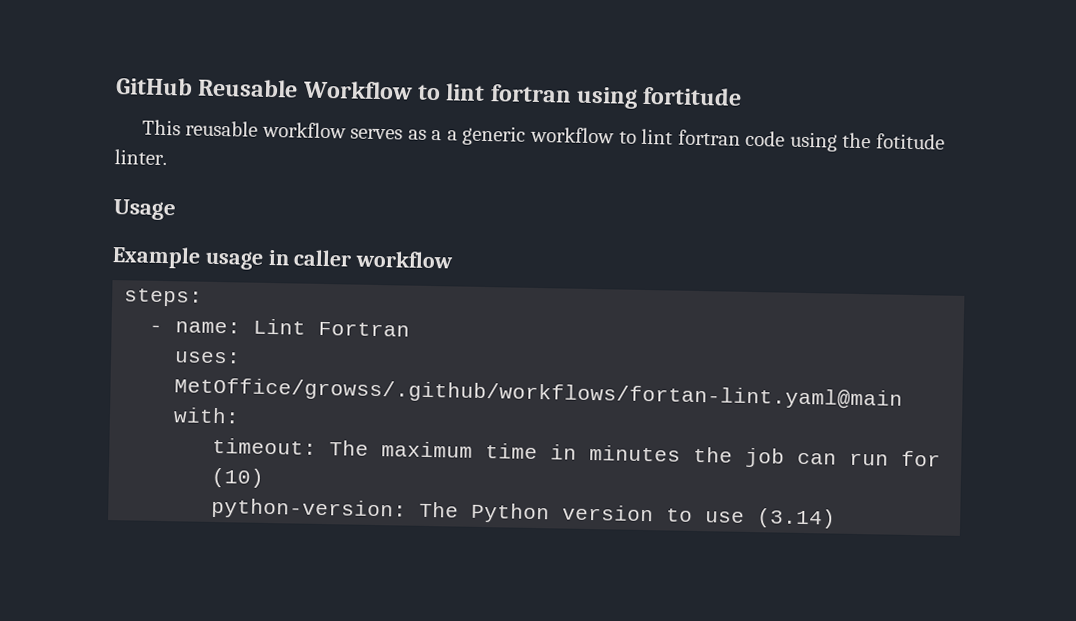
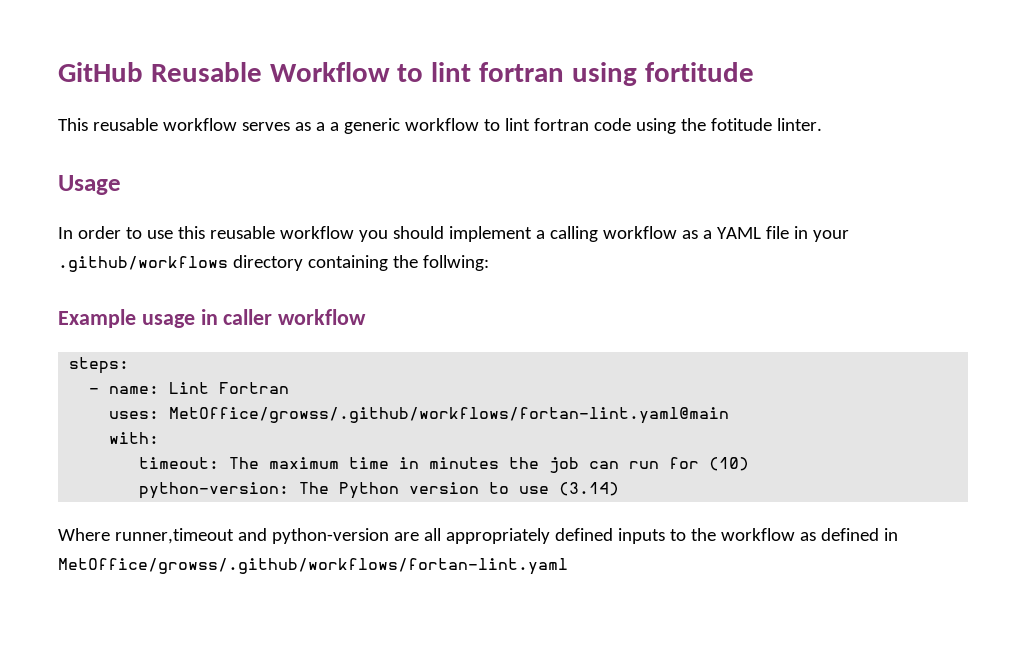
+ In order to use this reusable workflow you should implement a calling workflow as a YAML file in your .github/workflows directory containing the follwing:
+ Where runner,timeout and python-version are all appropriately defined inputs to the workflow as defined in MetOffice/growss/.github/workflows/fortan-lint.yaml

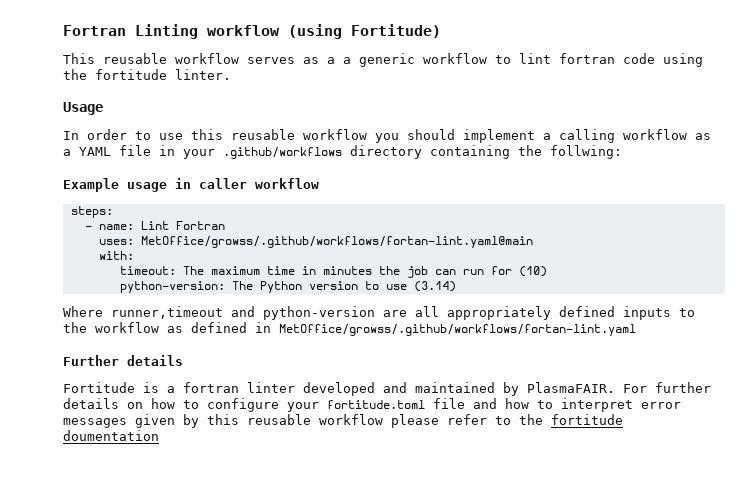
- GitHub Reusable Workflow to lint fortran using fortitude
+ Fortran Linting workflow (using Fortitude)
- This reusable workflow serves as a a generic workflow to lint fortran code using the fotitude linter.
+ This reusable workflow serves as a a generic workflow to lint fortran code using the fortitude linter.
+ Further details
+ Fortitude is a fortran linter developed and maintained by PlasmaFAIR. For further details on how to configure your fortitude.toml file and how to interpret error messages given by this reusable workflow please refer to the fortitude doumentation

